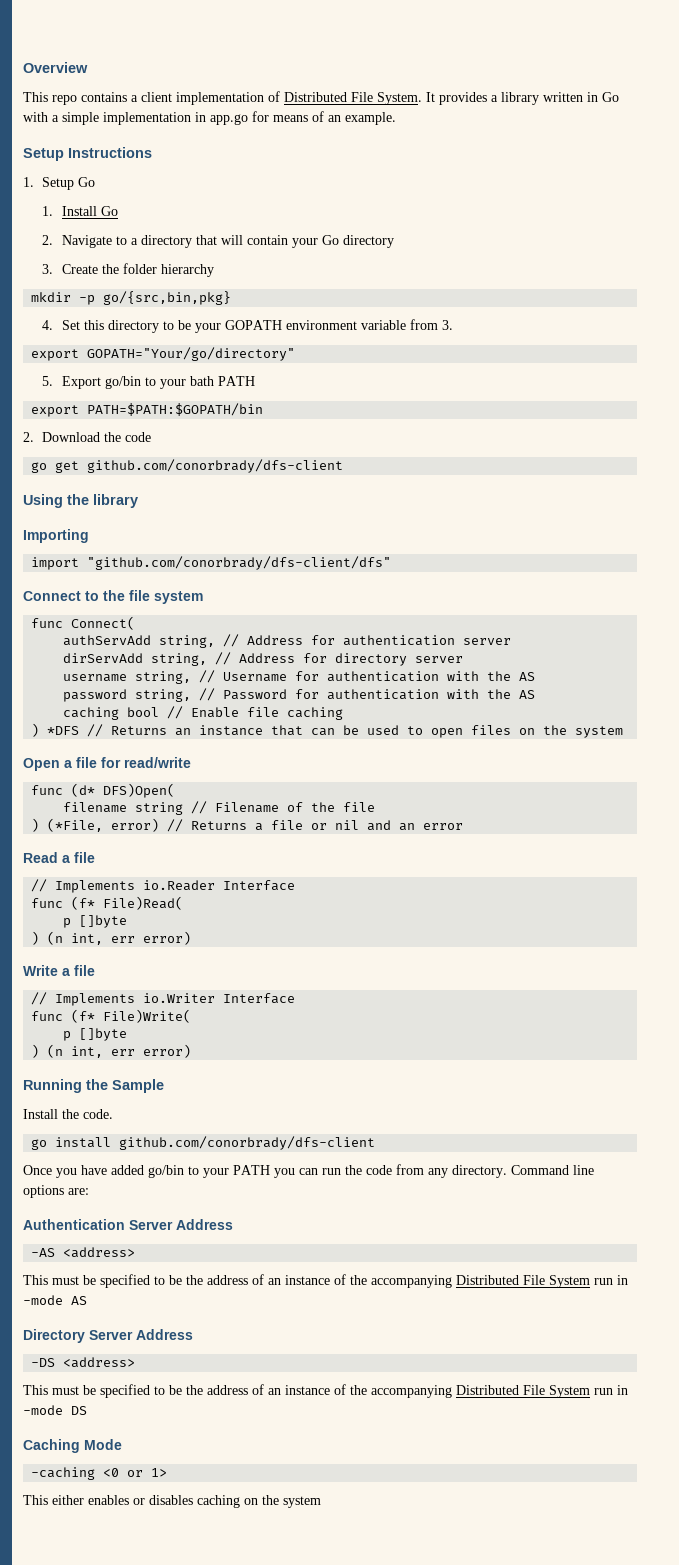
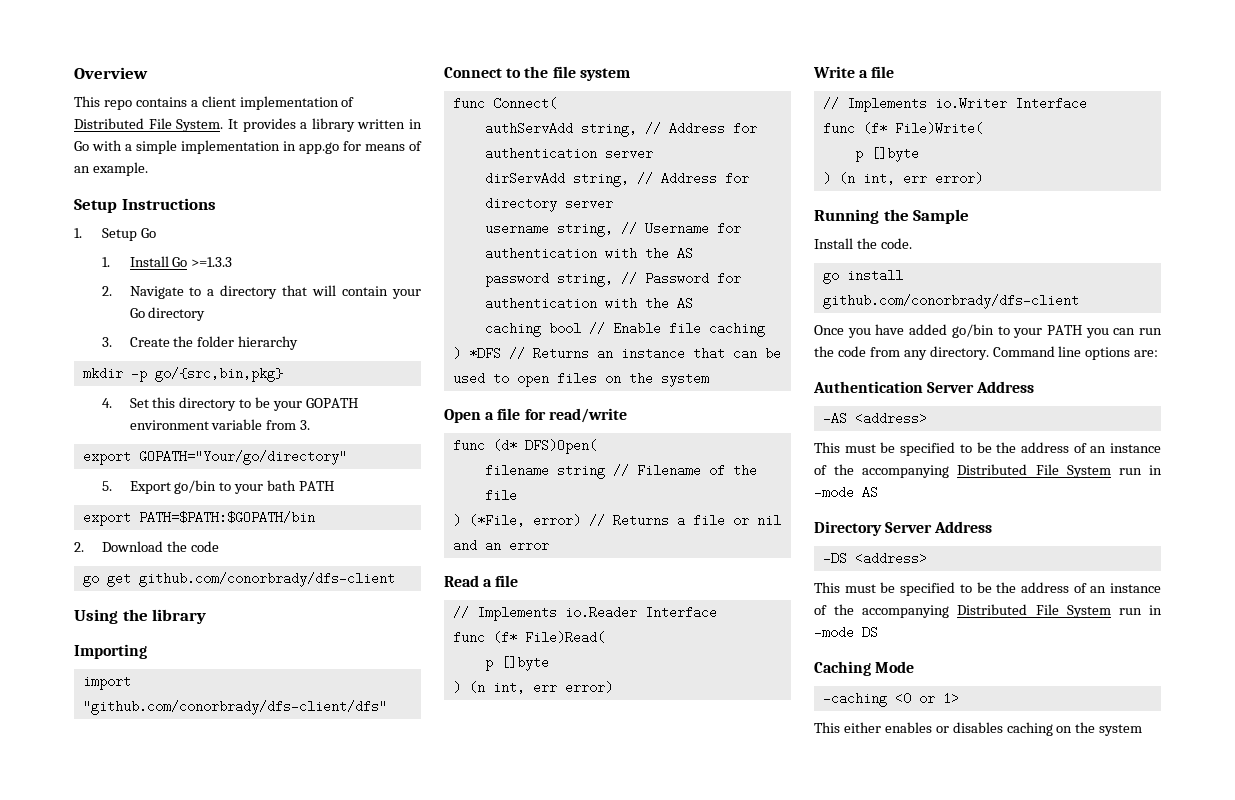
- 1. Install Go
+ 1. Install Go >=1.3.3

